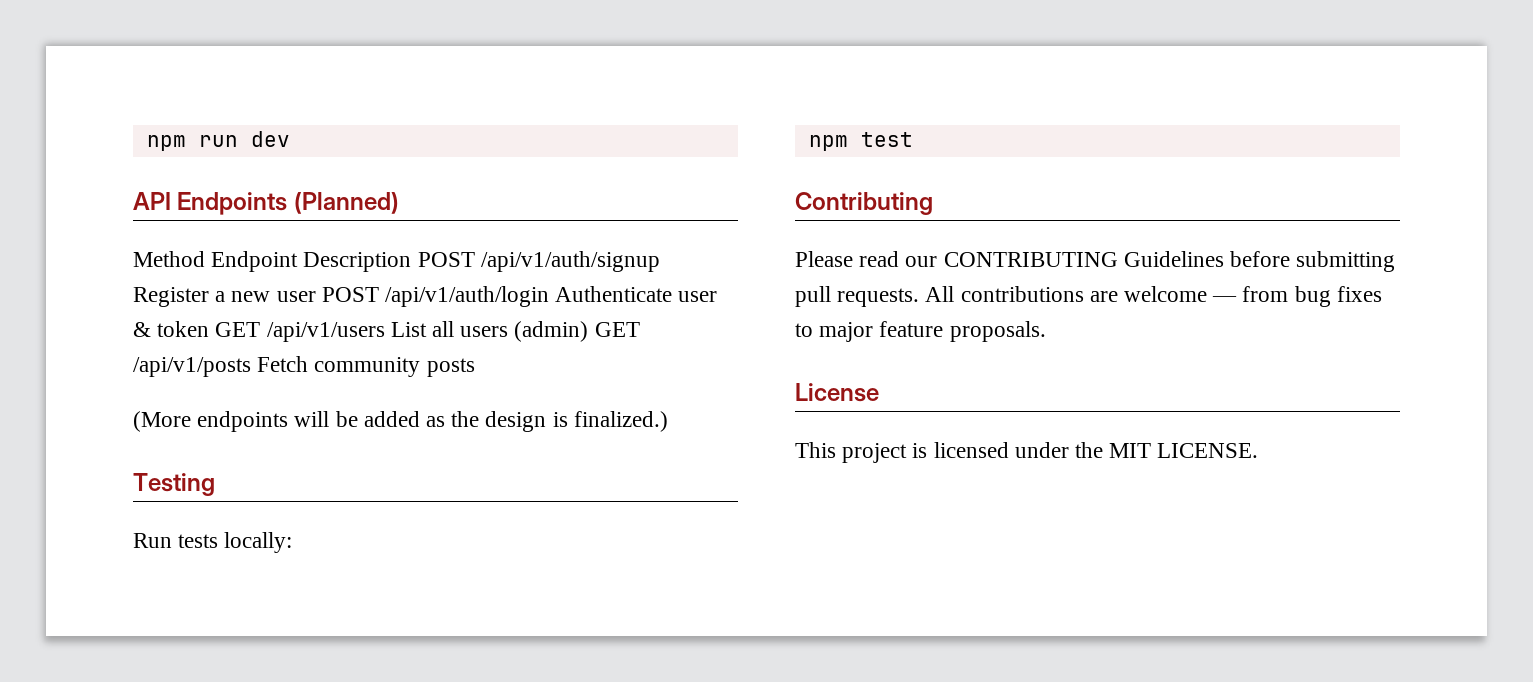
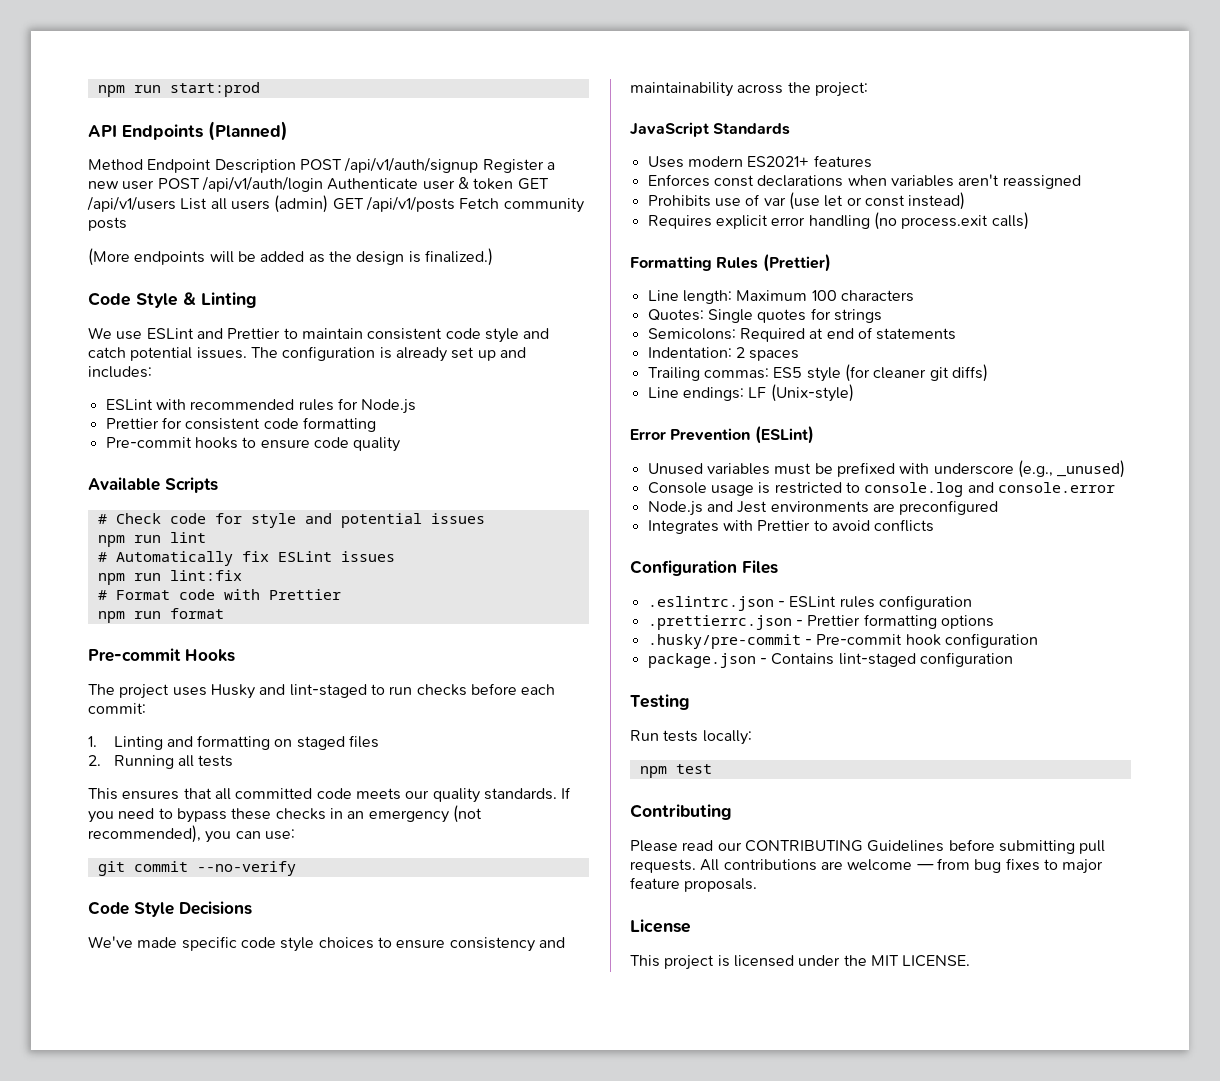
- npm run dev
+ npm run start:prod
+ Code Style & Linting
+ We use ESLint and Prettier to maintain consistent code style and catch potential issues. The configuration is already set up and includes:
+ ESLint with recommended rules for Node.js
+ Prettier for consistent code formatting
+ Pre-commit hooks to ensure code quality
+ Available Scripts
+ # Check code for style and potential issues
+ npm run lint
+ # Automatically fix ESLint issues
+ npm run lint:fix
+ # Format code with Prettier
+ npm run format
+ Pre-commit Hooks
+ The project uses Husky and lint-staged to run checks before each commit:
+ 1. Linting and formatting on staged files
+ 2. Running all tests
+ This ensures that all committed code meets our quality standards. If you need to bypass these checks in an emergency (not recommended), you can use:
+ git commit --no-verify
+ Code Style Decisions
+ We've made specific code style choices to ensure consistency and maintainability across the project:
+ JavaScript Standards
+ Uses modern ES2021+ features
+ Enforces const declarations when variables aren't reassigned
+ Prohibits use of var (use let or const instead)
+ Requires explicit error handling (no process.exit calls)
+ Formatting Rules (Prettier)
+ Line length: Maximum 100 characters
+ Quotes: Single quotes for strings
+ Semicolons: Required at end of statements
+ Indentation: 2 spaces
+ Trailing commas: ES5 style (for cleaner git diffs)
+ Line endings: LF (Unix-style)
+ Error Prevention (ESLint)
+ Unused variables must be prefixed with underscore (e.g., _unused)
+ Console usage is restricted to console.log and console.error
+ Node.js and Jest environments are preconfigured
+ Integrates with Prettier to avoid conflicts
+ Configuration Files
+ .eslintrc.json - ESLint rules configuration
+ .prettierrc.json - Prettier formatting options
+ .husky/pre-commit - Pre-commit hook configuration
+ package.json - Contains lint-staged configuration

